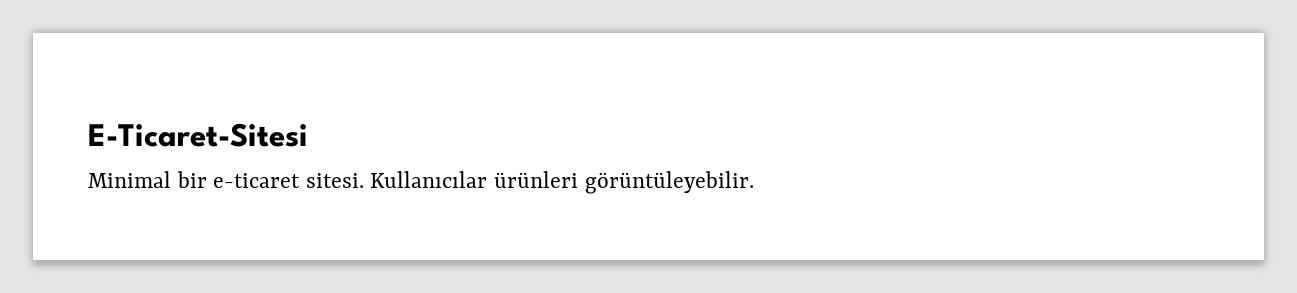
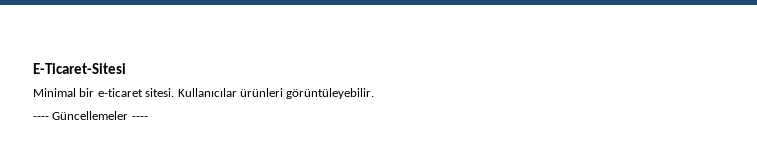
+ ---- Güncellemeler ----

